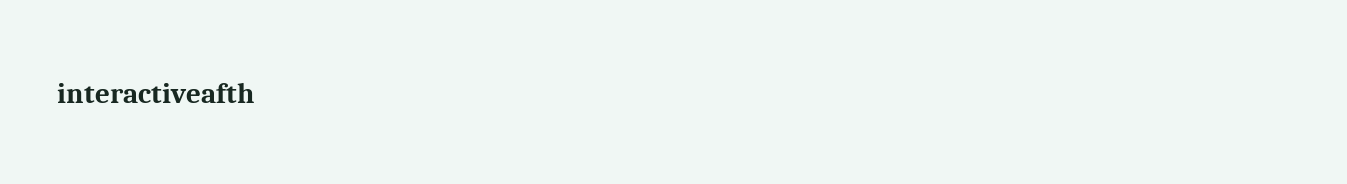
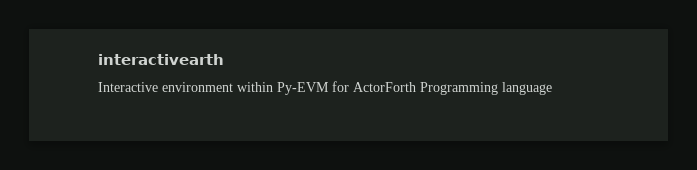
- interactiveafth
+ interactivearth
+ Interactive environment within Py-EVM for ActorForth Programming language

